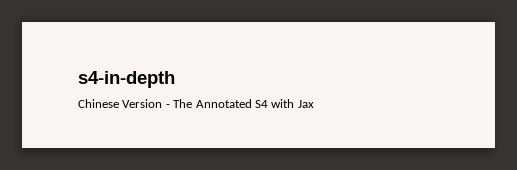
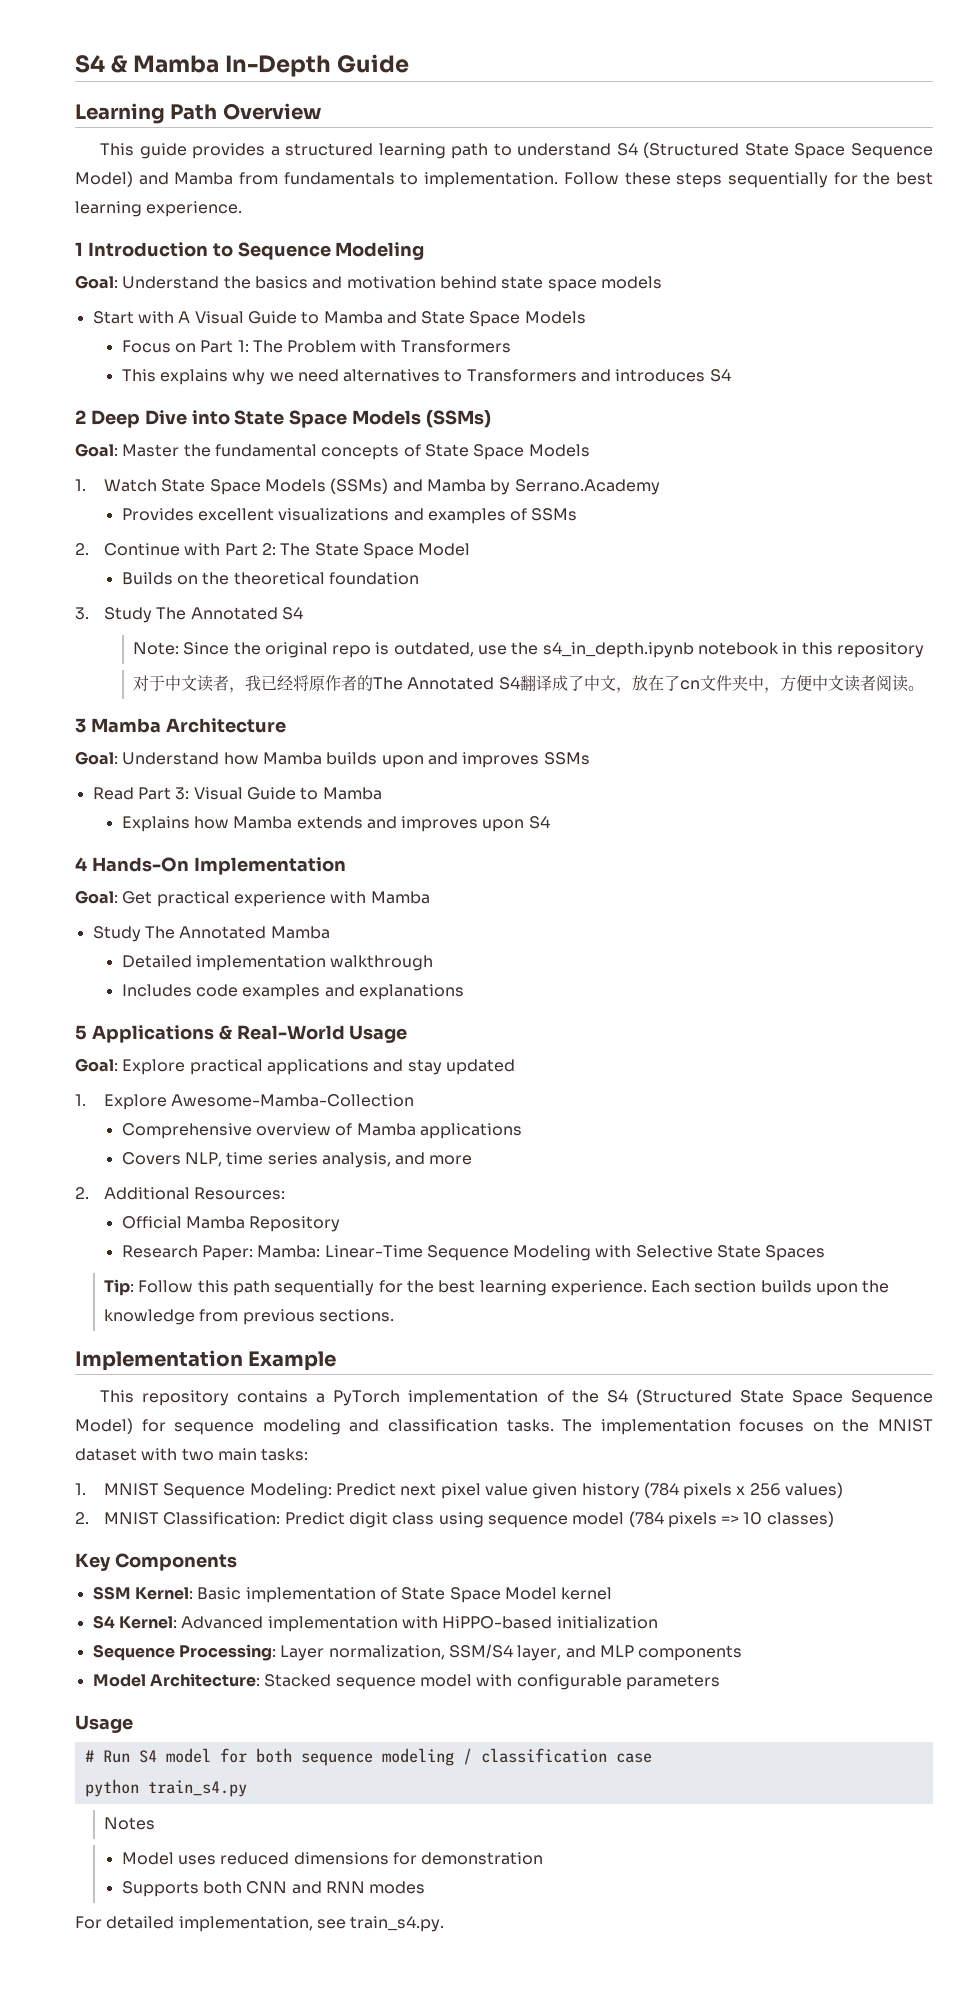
- s4-in-depth
- Chinese Version - The Annotated S4 with Jax
+ S4 & Mamba In-Depth Guide
+ Learning Path Overview
+ This guide provides a structured learning path to understand S4 (Structured State Space Sequence Model) and Mamba from fundamentals to implementation. Follow these steps sequentially for the best learning experience.
+ 1 Introduction to Sequence Modeling
+ Goal: Understand the basics and motivation behind state space models
+ Start with A Visual Guide to Mamba and State Space Models
+ Focus on Part 1: The Problem with Transformers
+ This explains why we need alternatives to Transformers and introduces S4
+ 2 Deep Dive into State Space Models (SSMs)
+ Goal: Master the fundamental concepts of State Space Models
+ 1. Watch State Space Models (SSMs) and Mamba by Serrano.Academy
+ Provides excellent visualizations and examples of SSMs
+ 2. Continue with Part 2: The State Space Model
+ Builds on the theoretical foundation
+ 3. Study The Annotated S4
+ Note: Since the original repo is outdated, use the s4_in_depth.ipynb notebook in this repository
+ 对于中文读者，我已经将原作者的The Annotated S4翻译成了中文，放在了cn文件夹中，方便中文读者阅读。
+ 3 Mamba Architecture
+ Goal: Understand how Mamba builds upon and improves SSMs
+ Read Part 3: Visual Guide to Mamba
+ Explains how Mamba extends and improves upon S4
+ 4 Hands-On Implementation
+ Goal: Get practical experience with Mamba
+ Study The Annotated Mamba
+ Detailed implementation walkthrough
+ Includes code examples and explanations
+ 5 Applications & Real-World Usage
+ Goal: Explore practical applications and stay updated
+ 1. Explore Awesome-Mamba-Collection
+ Comprehensive overview of Mamba applications
+ Covers NLP, time series analysis, and more
+ 2. Additional Resources:
+ Official Mamba Repository
+ Research Paper: Mamba: Linear-Time Sequence Modeling with Selective State Spaces
+ Tip: Follow this path sequentially for the best learning experience. Each section builds upon the knowledge from previous sections.
+ Implementation Example
+ This repository contains a PyTorch implementation of the S4 (Structured State Space Sequence Model) for sequence modeling and classification tasks. The implementation focuses on the MNIST dataset with two main tasks:
+ 1. MNIST Sequence Modeling: Predict next pixel value given history (784 pixels x 256 values)
+ 2. MNIST Classification: Predict digit class using sequence model (784 pixels => 10 classes)
+ Key Components
+ SSM Kernel: Basic implementation of State Space Model kernel
+ S4 Kernel: Advanced implementation with HiPPO-based initialization
+ Sequence Processing: Layer normalization, SSM/S4 layer, and MLP components
+ Model Architecture: Stacked sequence model with configurable parameters
+ Usage
+ # Run S4 model for both sequence modeling / classification case
+ python train_s4.py
+ Notes
+ Model uses reduced dimensions for demonstration
+ Supports both CNN and RNN modes
+ For detailed implementation, see train_s4.py.

